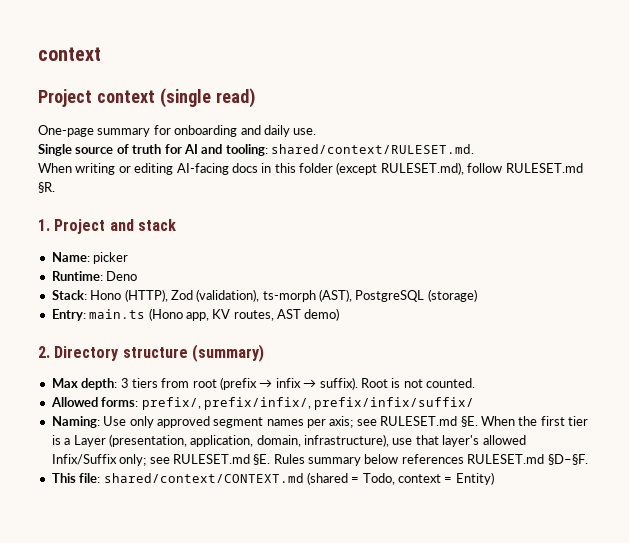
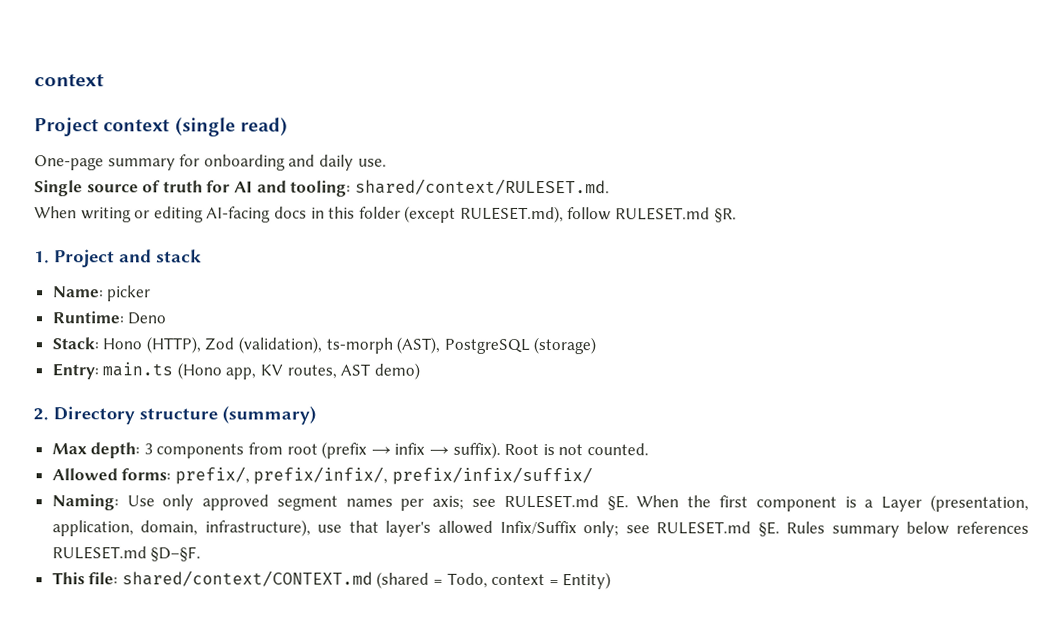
- Max depth: 3 tiers from root (prefix → infix → suffix).
+ Max depth: 3 components from root (prefix → infix → suffix).
- When the first tier is a Layer (presentation, application, domain, infrastructure), use that layer's allowed Infix/Suffix only; see RULESET.md §E.
+ When the first component is a Layer (presentation, application, domain, infrastructure), use that layer's allowed Infix/Suffix only; see RULESET.md §E.

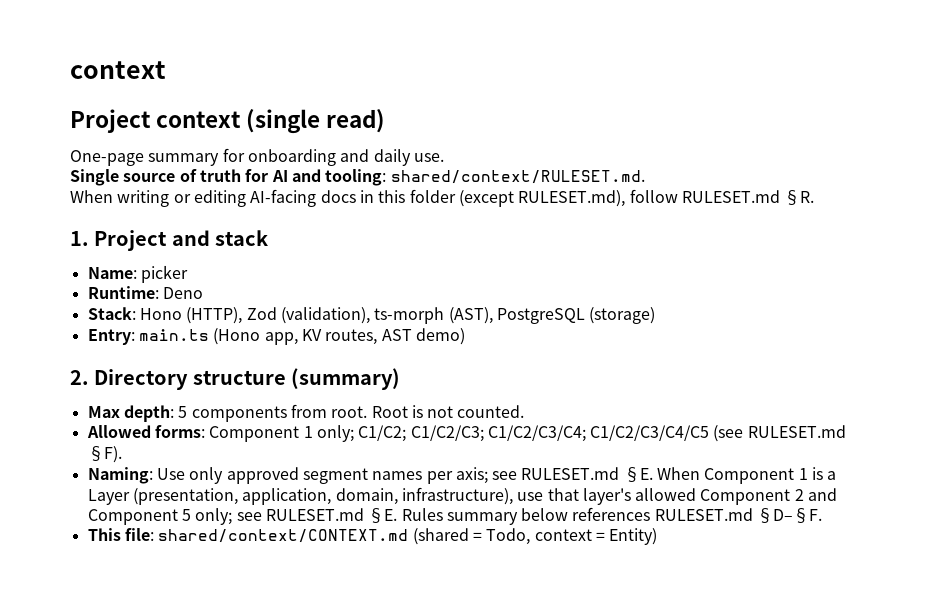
- Max depth: 3 components from root (prefix → infix → suffix).
+ Max depth: 5 components from root.
- Allowed forms: prefix/, prefix/infix/, prefix/infix/suffix/
+ Allowed forms: Component 1 only; C1/C2; C1/C2/C3; C1/C2/C3/C4; C1/C2/C3/C4/C5 (see RULESET.md §F).
- When the first component is a Layer (presentation, application, domain, infrastructure), use that layer's allowed Infix/Suffix only; see RULESET.md §E.
+ When Component 1 is a Layer (presentation, application, domain, infrastructure), use that layer's allowed Component 2 and Component 5 only; see RULESET.md §E.

